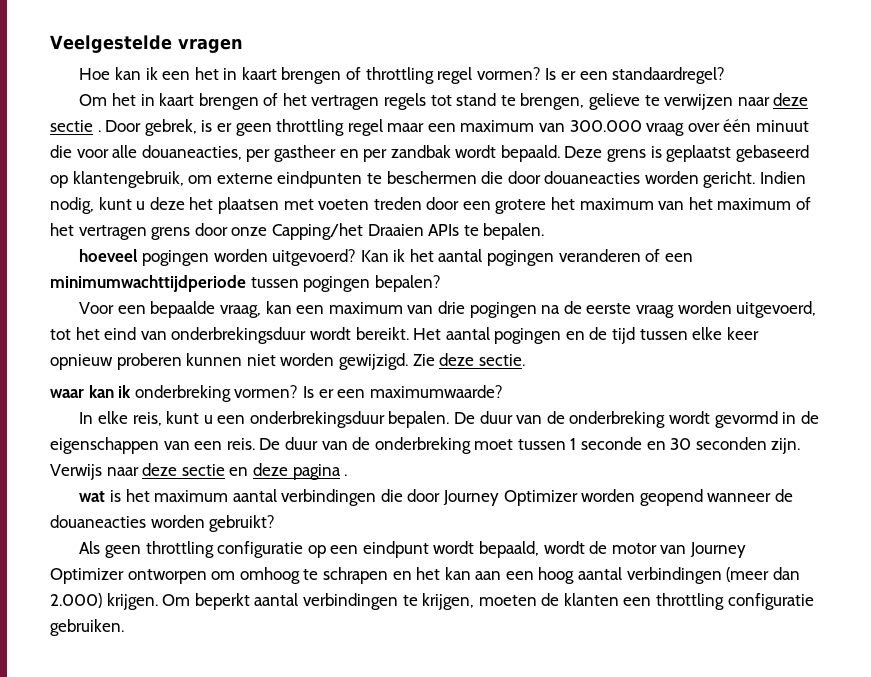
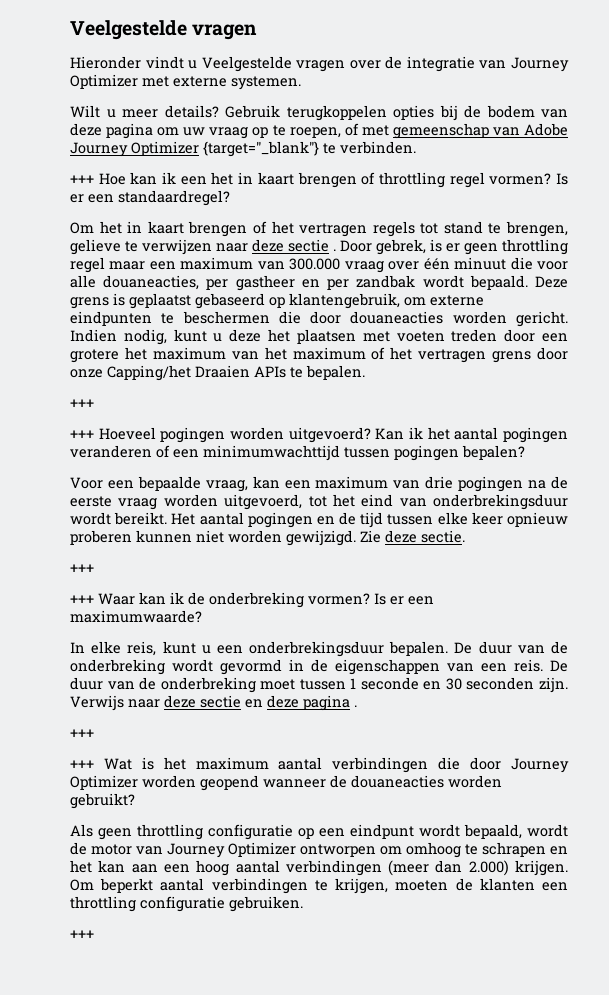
- Hoe kan ik een het in kaart brengen of throttling regel vormen?
+ Hieronder vindt u Veelgestelde vragen over de integratie van Journey Optimizer met externe systemen.
+ Wilt u meer details? Gebruik terugkoppelen opties bij de bodem van deze pagina om uw vraag op te roepen, of met gemeenschap van Adobe Journey Optimizer {target="_blank"} te verbinden.
+ +++ Hoe kan ik een het in kaart brengen of throttling regel vormen?
  Indien nodig, kunt u deze het plaatsen met voeten treden door een grotere het maximum van het maximum of het vertragen grens door onze Capping/het Draaien APIs te bepalen.
- hoeveel pogingen worden uitgevoerd?
+ +++
+ +++ Hoeveel pogingen worden uitgevoerd?
- Kan ik het aantal pogingen veranderen of een minimumwachttijdperiode tussen pogingen bepalen?
+ Kan ik het aantal pogingen veranderen of een minimumwachttijd tussen pogingen bepalen?
  Zie deze sectie.
- waar kan ik onderbreking vormen?
+ +++
+ +++ Waar kan ik de onderbreking vormen?
  Verwijs naar deze sectie en deze pagina .
- wat is het maximum aantal verbindingen die door Journey Optimizer worden geopend wanneer de douaneacties worden gebruikt?
+ +++
+ +++ Wat is het maximum aantal verbindingen die door Journey Optimizer worden geopend wanneer de douaneacties worden gebruikt?
  Om beperkt aantal verbindingen te krijgen, moeten de klanten een throttling configuratie gebruiken.
+ +++

